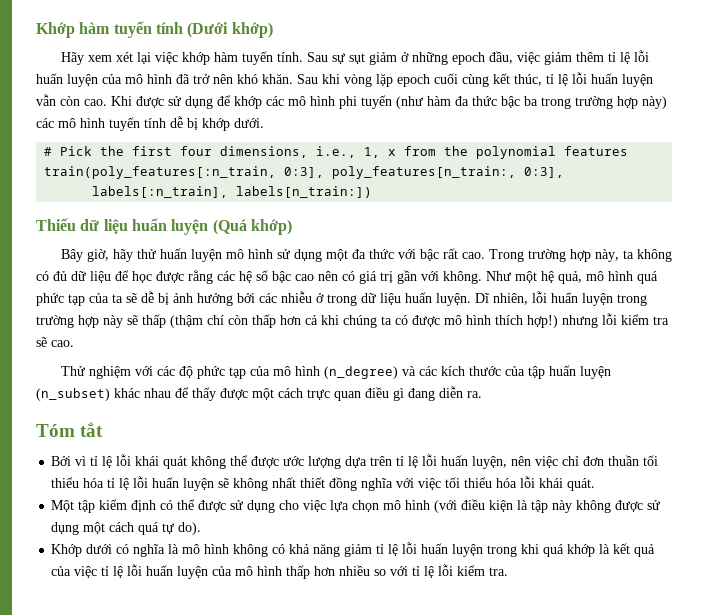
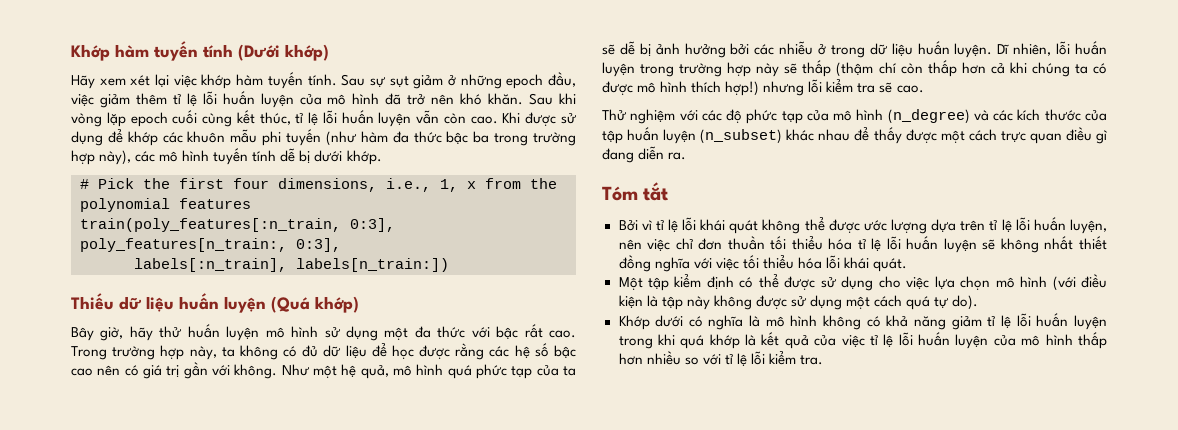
- Khi được sử dụng để khớp các mô hình phi tuyến (như hàm đa thức bậc ba trong trường hợp này) các mô hình tuyến tính dễ bị khớp dưới.
+ Khi được sử dụng để khớp các khuôn mẫu phi tuyến (như hàm đa thức bậc ba trong trường hợp này), các mô hình tuyến tính dễ bị dưới khớp.

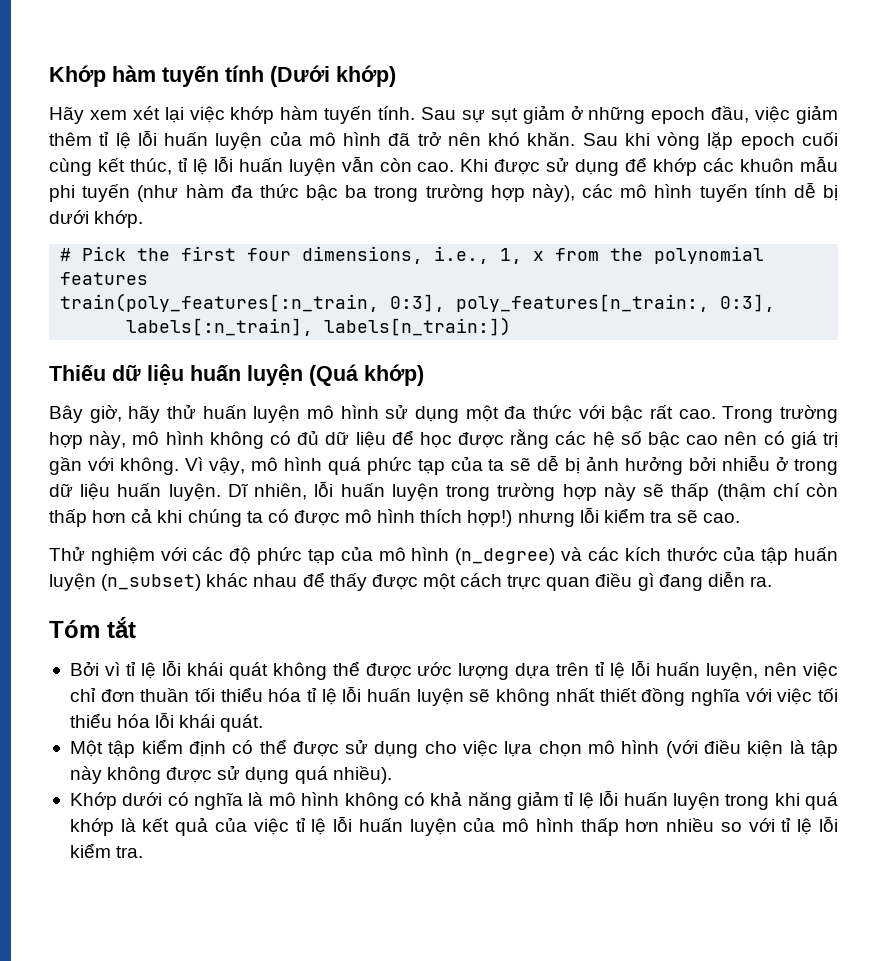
- Trong trường hợp này, ta không có đủ dữ liệu để học được rằng các hệ số bậc cao nên có giá trị gần với không.
+ Trong trường hợp này, mô hình không có đủ dữ liệu để học được rằng các hệ số bậc cao nên có giá trị gần với không.
- Như một hệ quả, mô hình quá phức tạp của ta sẽ dễ bị ảnh hưởng bởi các nhiễu ở trong dữ liệu huấn luyện.
+ Vì vậy, mô hình quá phức tạp của ta sẽ dễ bị ảnh hưởng bởi nhiễu ở trong dữ liệu huấn luyện.
- Một tập kiểm định có thể được sử dụng cho việc lựa chọn mô hình (với điều kiện là tập này không được sử dụng một cách quá tự do).
+ Một tập kiểm định có thể được sử dụng cho việc lựa chọn mô hình (với điều kiện là tập này không được sử dụng quá nhiều).

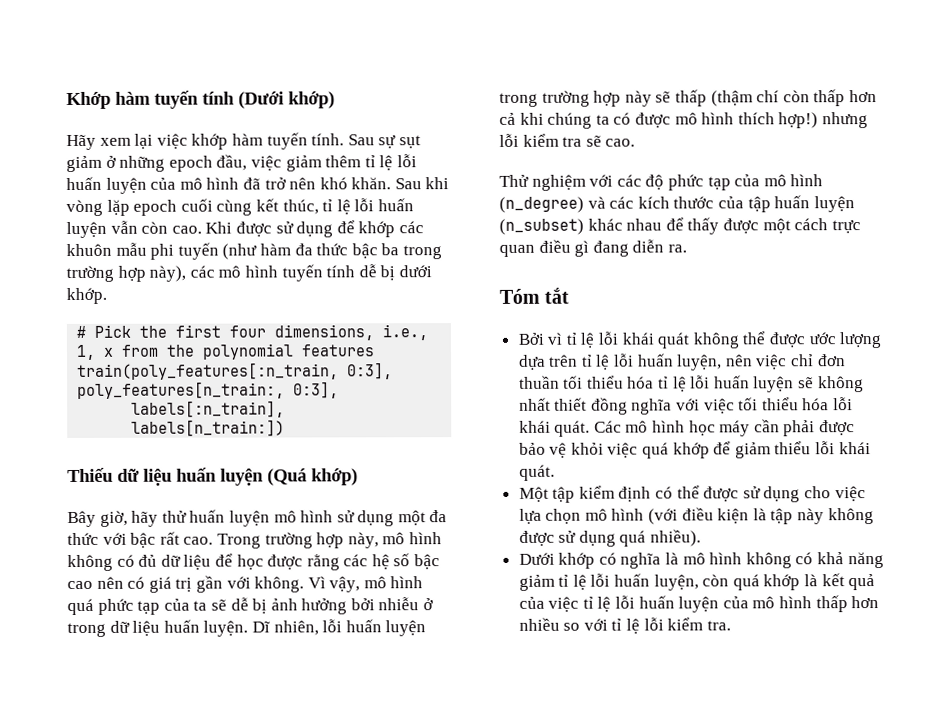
- Hãy xem xét lại việc khớp hàm tuyến tính.
+ Hãy xem lại việc khớp hàm tuyến tính.
+ Các mô hình học máy cần phải được bảo vệ khỏi việc quá khớp để giảm thiểu lỗi khái quát.
- Khớp dưới có nghĩa là mô hình không có khả năng giảm tỉ lệ lỗi huấn luyện trong khi quá khớp là kết quả của việc tỉ lệ lỗi huấn luyện của mô hình thấp hơn nhiều so với tỉ lệ lỗi kiểm tra.
+ Dưới khớp có nghĩa là mô hình không có khả năng giảm tỉ lệ lỗi huấn luyện, còn quá khớp là kết quả của việc tỉ lệ lỗi huấn luyện của mô hình thấp hơn nhiều so với tỉ lệ lỗi kiểm tra.

